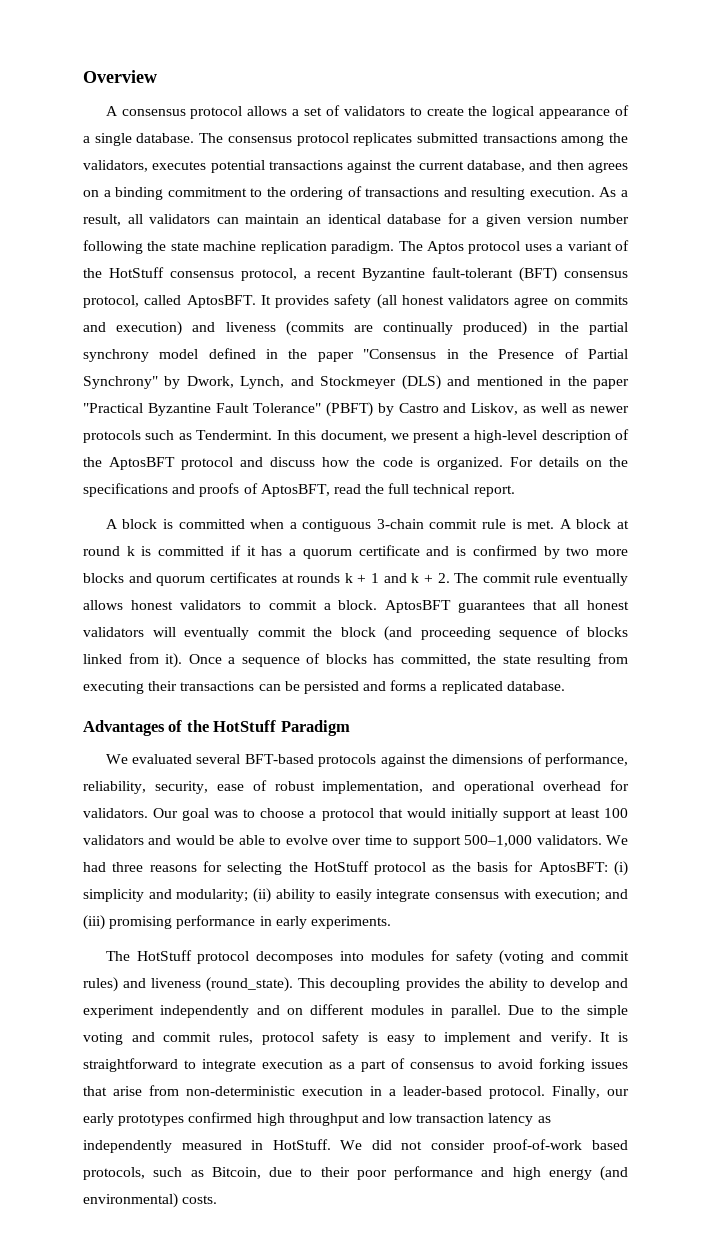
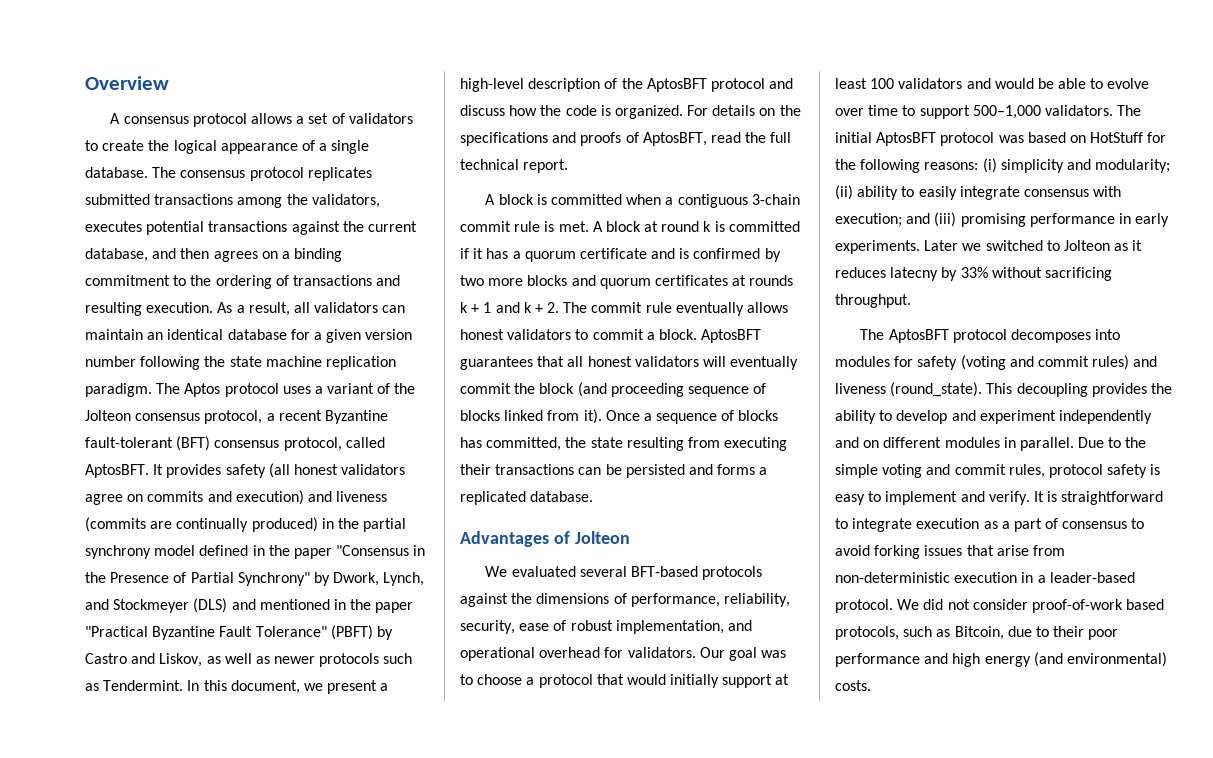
- The Aptos protocol uses a variant of the HotStuff consensus protocol, a recent Byzantine fault-tolerant (BFT) consensus protocol, called AptosBFT.
+ The Aptos protocol uses a variant of the Jolteon consensus protocol, a recent Byzantine fault-tolerant (BFT) consensus protocol, called AptosBFT.
- Advantages of the HotStuff Paradigm
+ Advantages of Jolteon
- We had three reasons for selecting the HotStuff protocol as the basis for AptosBFT: (i) simplicity and modularity; (ii) ability to easily integrate consensus with execution; and (iii) promising performance in early experiments.
- The HotStuff protocol decomposes into modules for safety (voting and commit rules) and liveness (round_state).
+ The initial AptosBFT protocol was based on HotStuff for the following reasons: (i) simplicity and modularity; (ii) ability to easily integrate consensus with execution; and (iii) promising performance in early experiments. Later we switched to Jolteon as it reduces latecny by 33% without sacrificing throughput.
+ The AptosBFT protocol decomposes into modules for safety (voting and commit rules) and liveness (round_state).
- Finally, our early prototypes confirmed high throughput and low transaction latency as independently measured in HotStuff.

